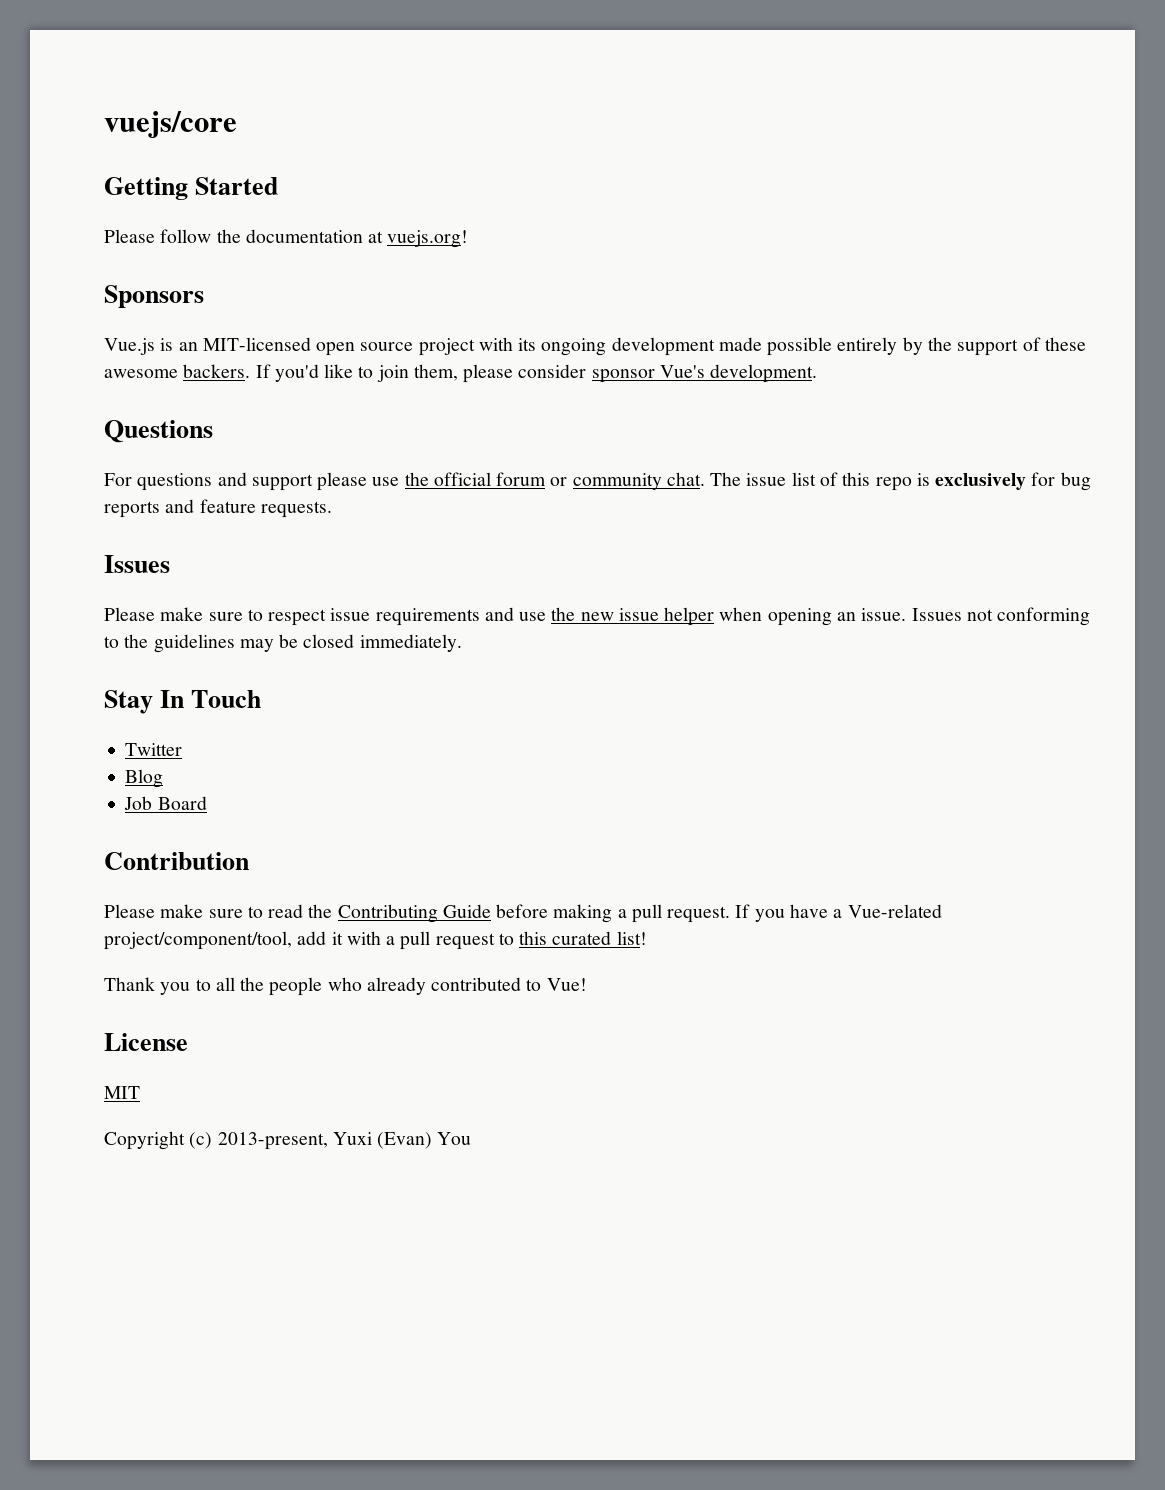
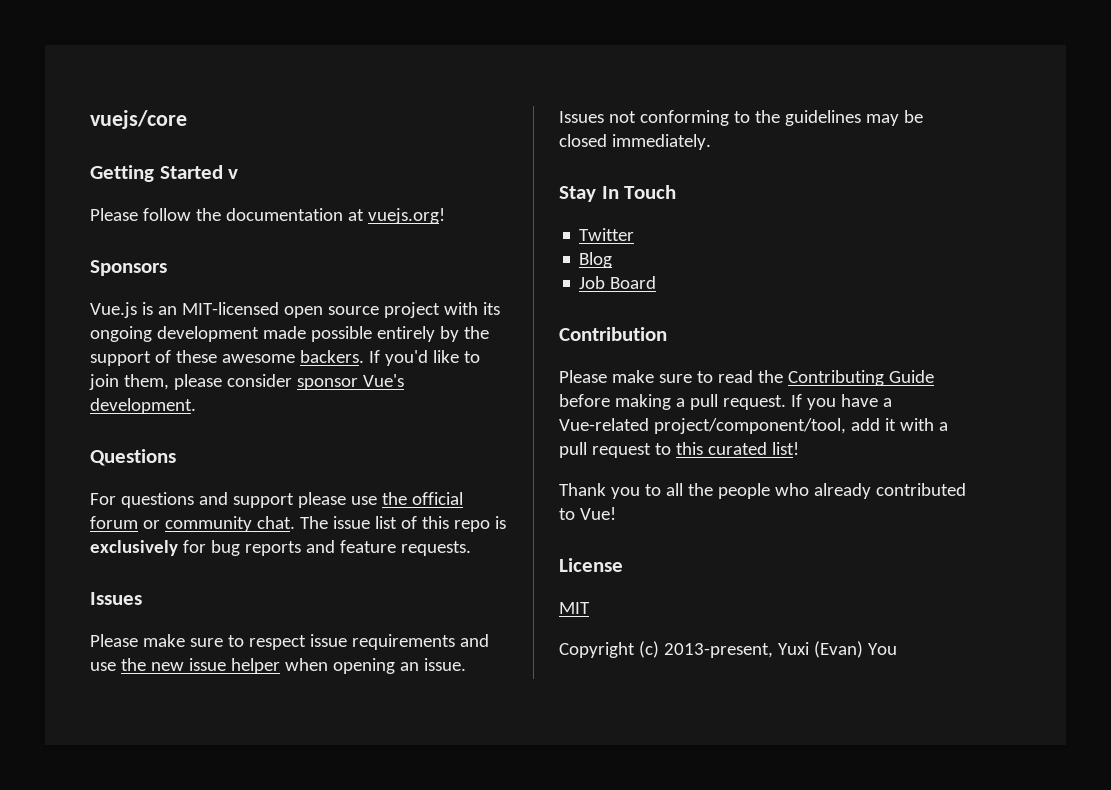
- Getting Started
+ Getting Started v

